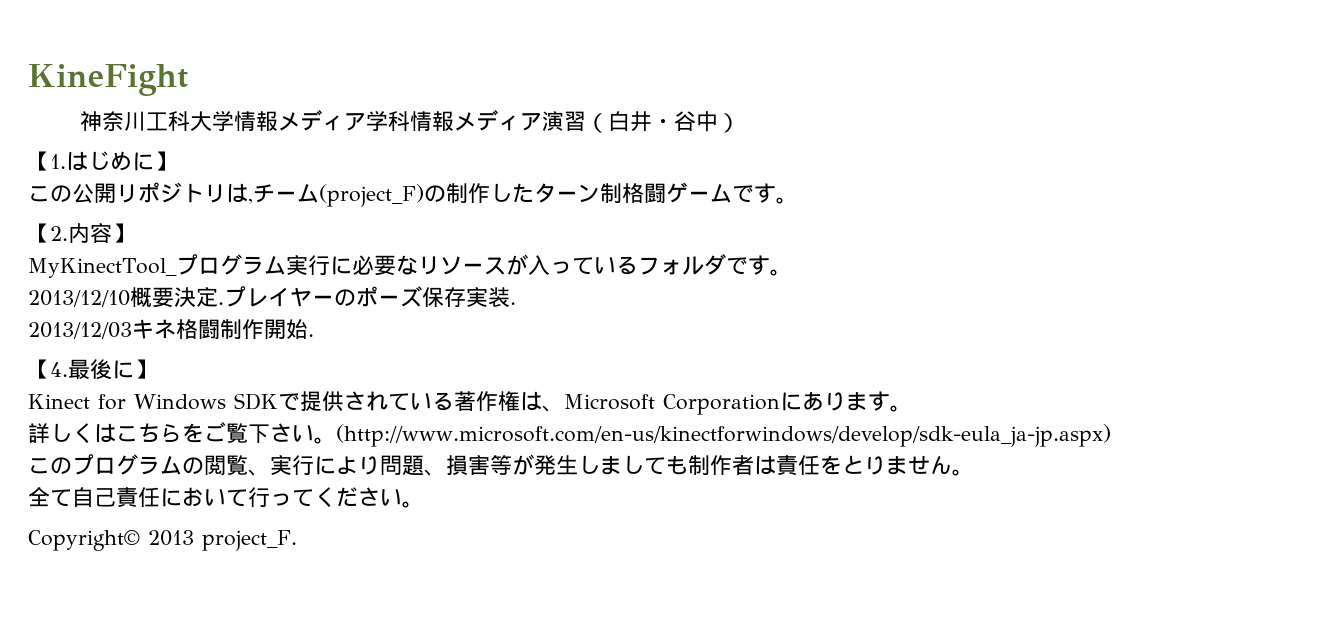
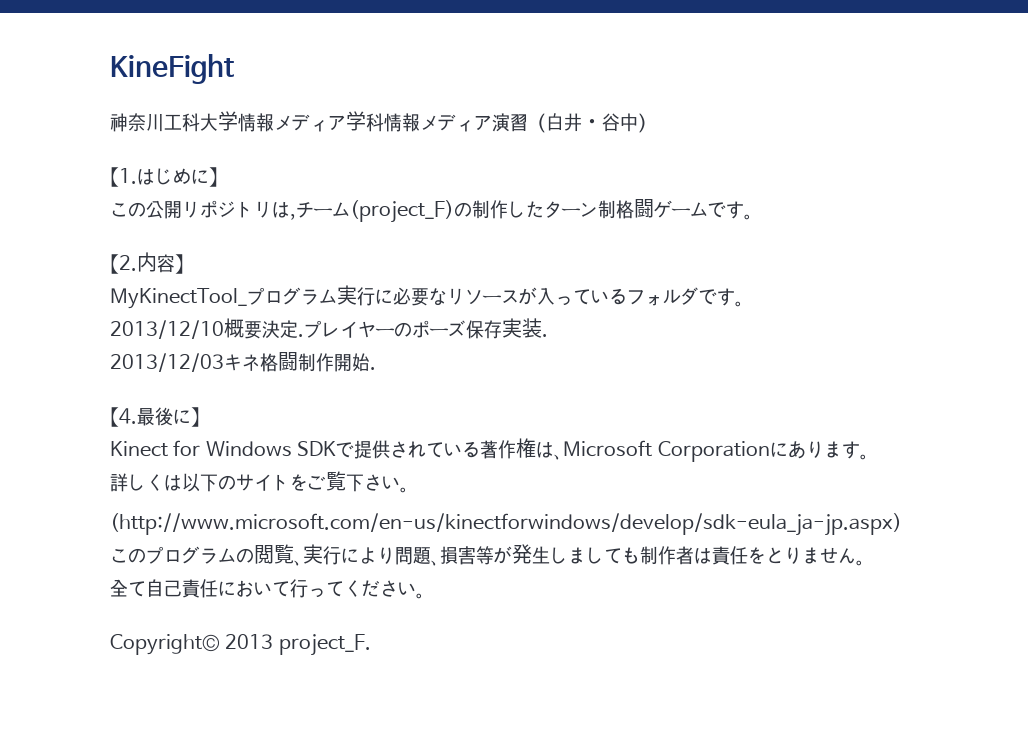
- 詳しくはこちらをご覧下さい。(http://www.microsoft.com/en-us/kinectforwindows/develop/sdk-eula_ja-jp.aspx)
+ 詳しくは以下のサイトをご覧下さい。
+ (http://www.microsoft.com/en-us/kinectforwindows/develop/sdk-eula_ja-jp.aspx)

